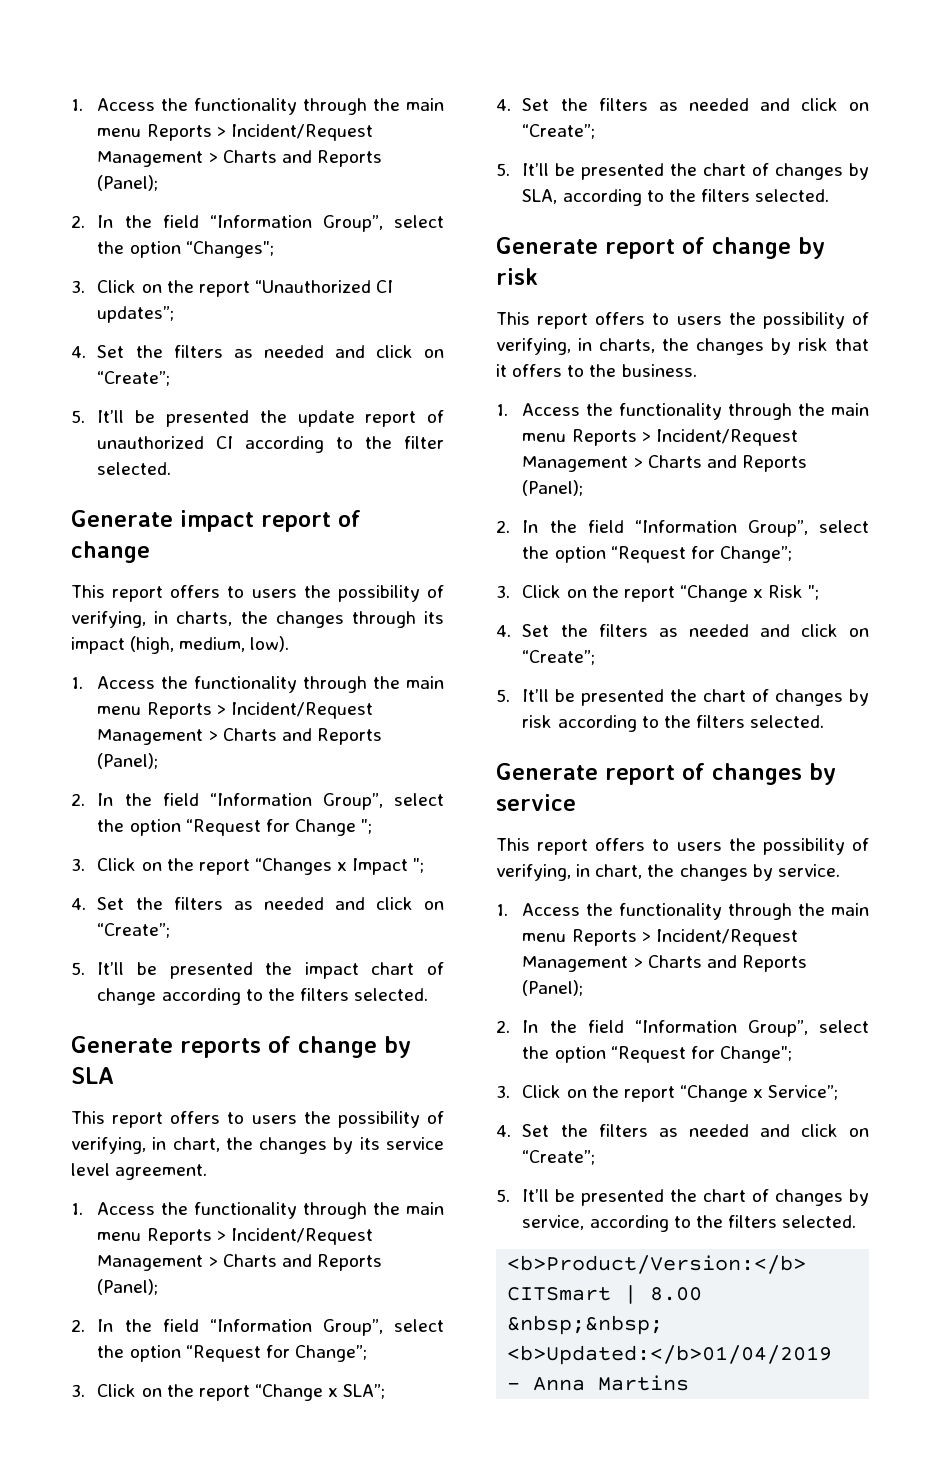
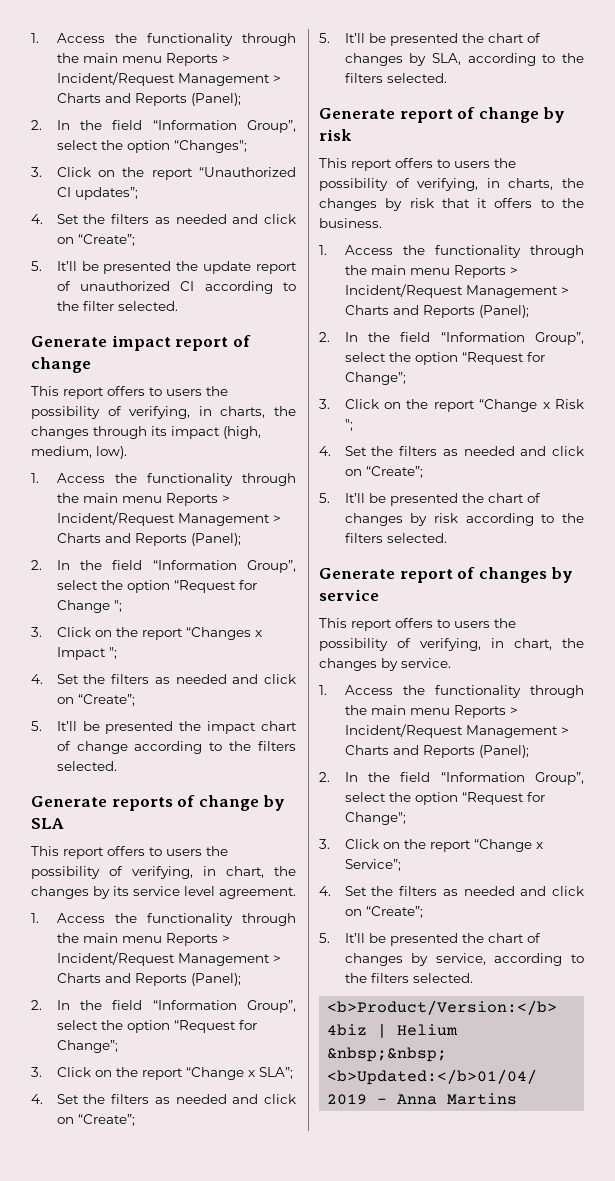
- <b>Product/Version:</b> CITSmart | 8.00 &nbsp;&nbsp;
+ <b>Product/Version:</b> 4biz | Helium &nbsp;&nbsp;

